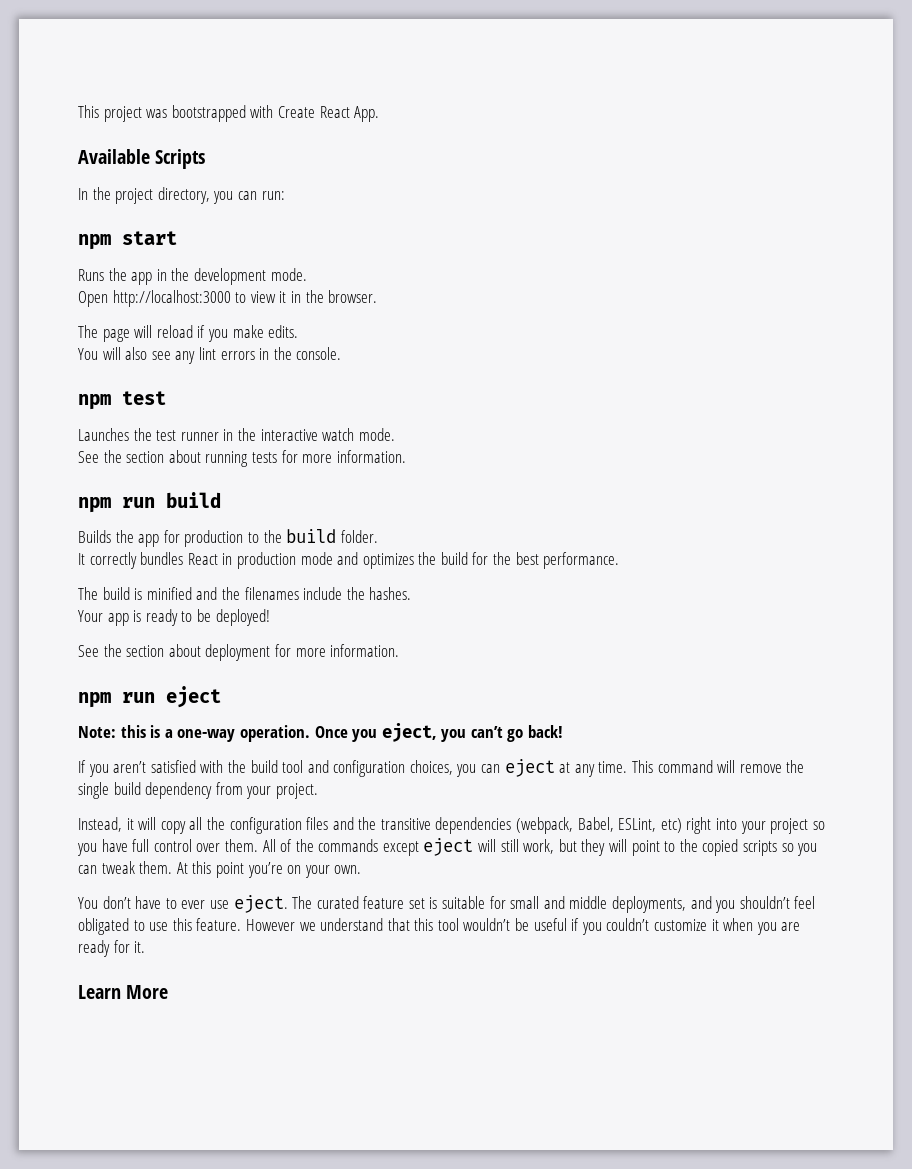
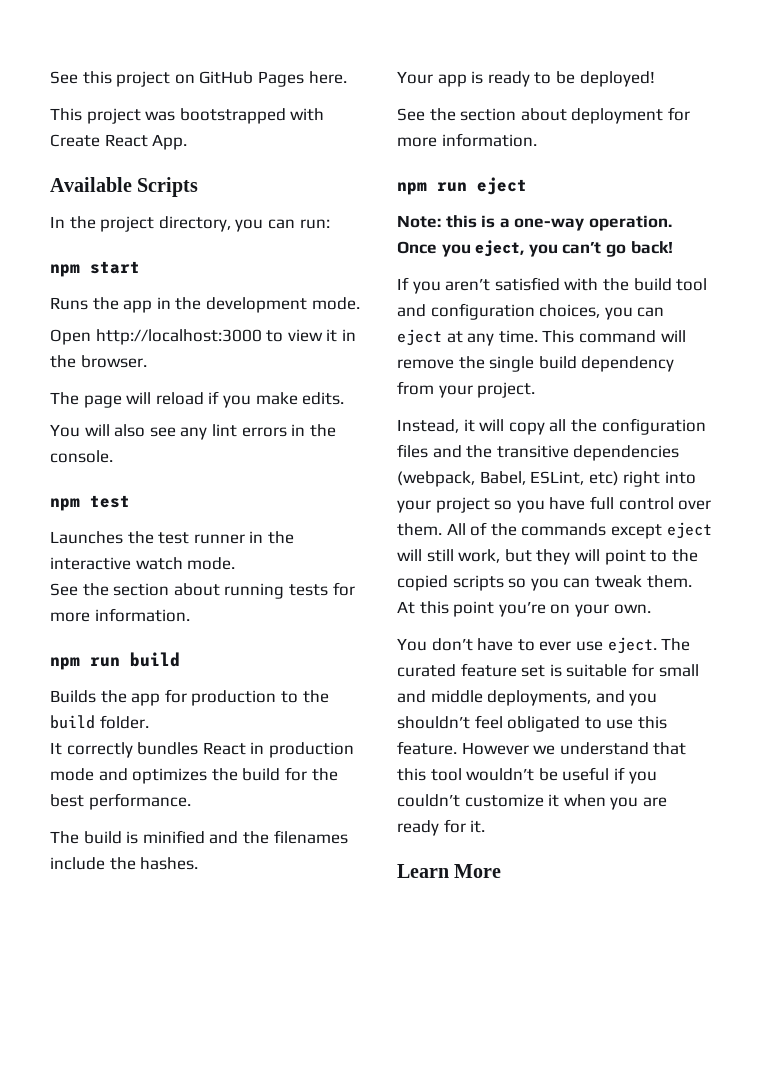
+ See this project on GitHub Pages here.

